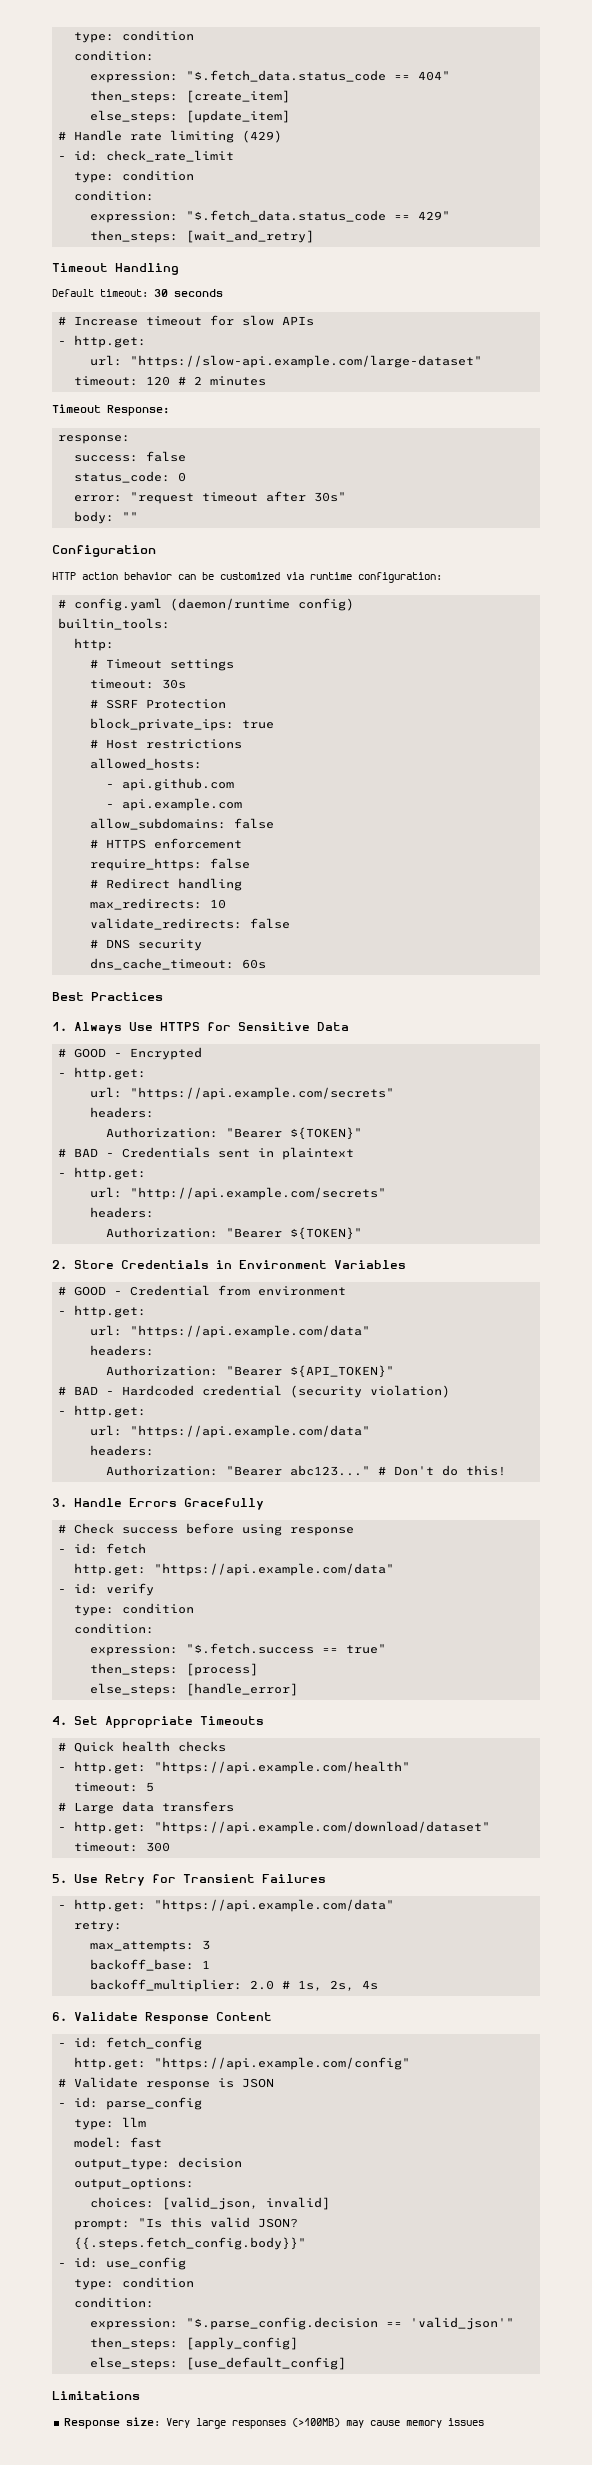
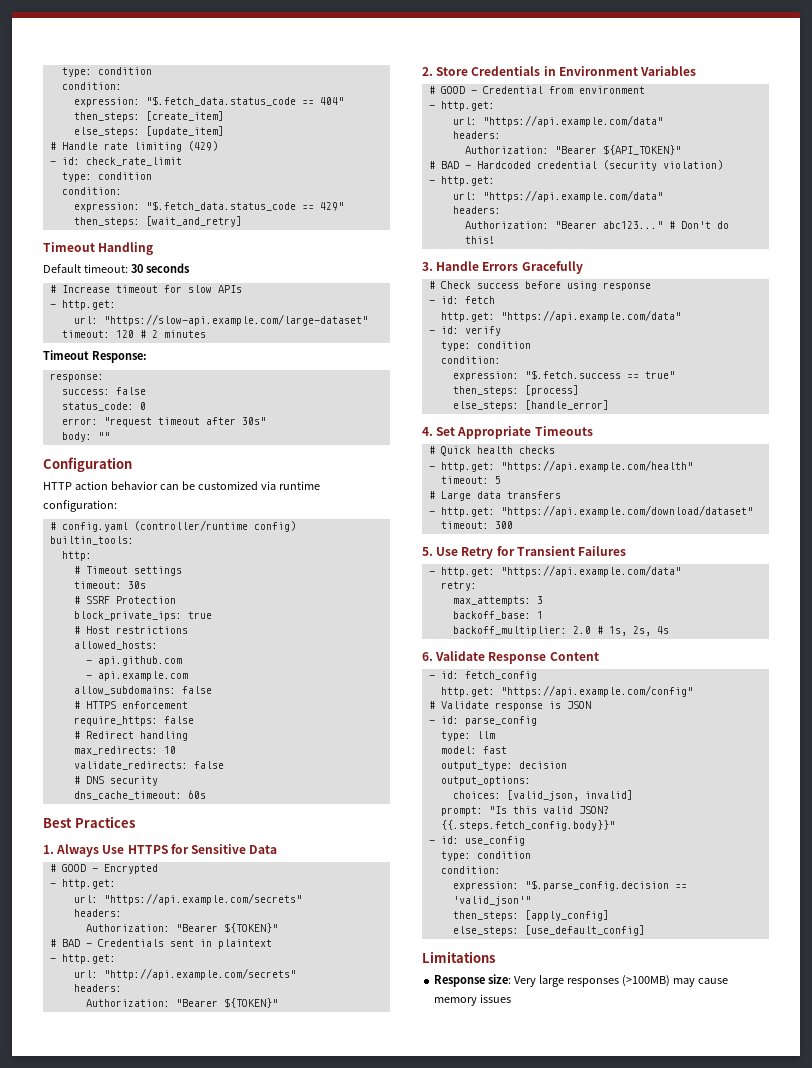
- # config.yaml (daemon/runtime config)
+ # config.yaml (controller/runtime config)

